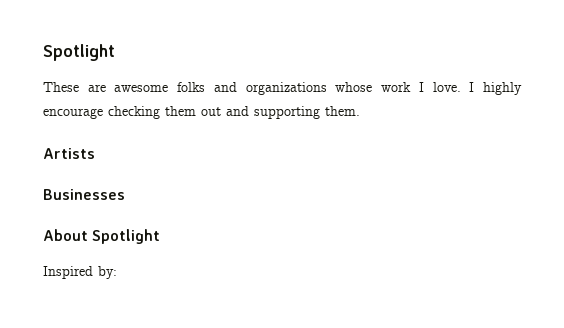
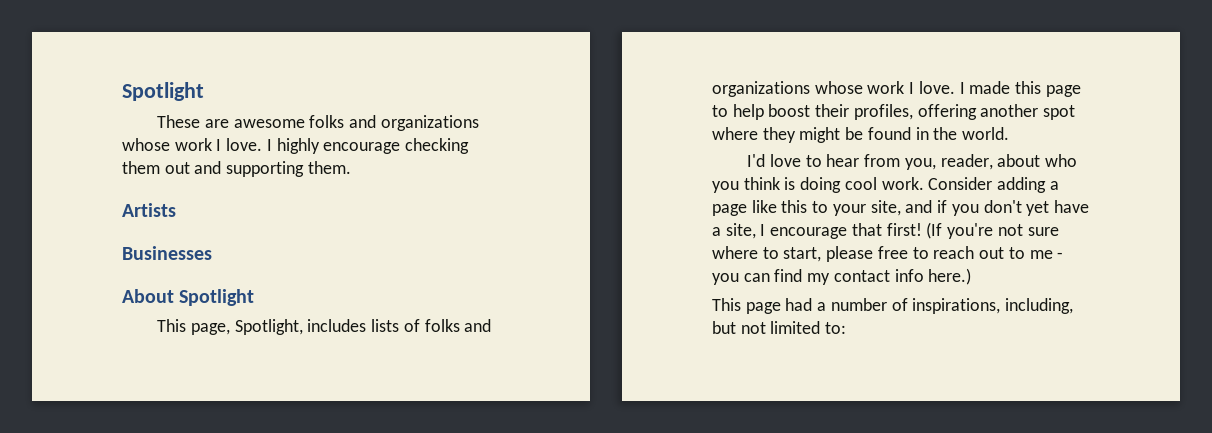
- Inspired by:
+ This page, Spotlight, includes lists of folks and organizations whose work I love. I made this page to help boost their profiles, offering another spot where they might be found in the world.
+ I'd love to hear from you, reader, about who you think is doing cool work. Consider adding a page like this to your site, and if you don't yet have a site, I encourage that first! (If you're not sure where to start, please free to reach out to me - you can find my contact info here.)
+ This page had a number of inspirations, including, but not limited to:

